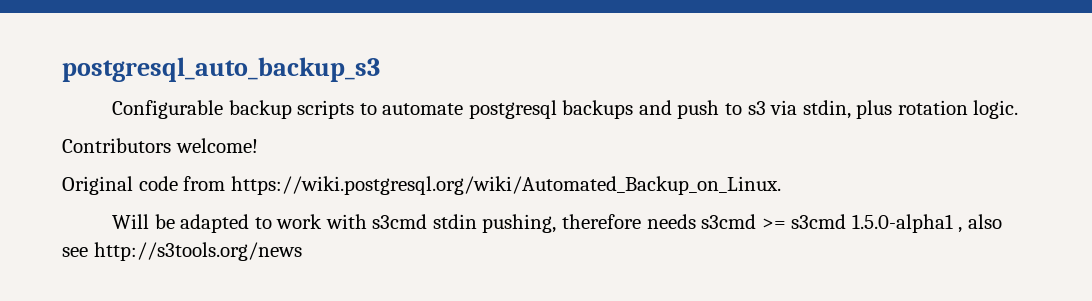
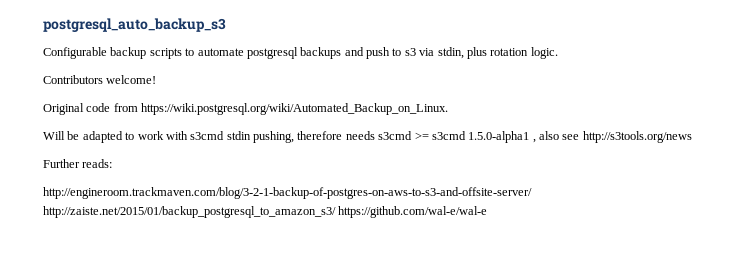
+ Further reads:
+ http://engineroom.trackmaven.com/blog/3-2-1-backup-of-postgres-on-aws-to-s3-and-offsite-server/ http://zaiste.net/2015/01/backup_postgresql_to_amazon_s3/ https://github.com/wal-e/wal-e

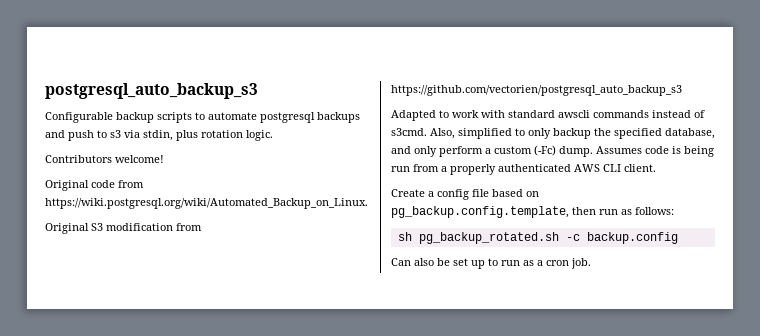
- Will be adapted to work with s3cmd stdin pushing, therefore needs s3cmd >= s3cmd 1.5.0-alpha1 , also see http://s3tools.org/news
- Further reads:
- http://engineroom.trackmaven.com/blog/3-2-1-backup-of-postgres-on-aws-to-s3-and-offsite-server/ http://zaiste.net/2015/01/backup_postgresql_to_amazon_s3/ https://github.com/wal-e/wal-e
+ Original S3 modification from https://github.com/vectorien/postgresql_auto_backup_s3
+ Adapted to work with standard awscli commands instead of s3cmd. Also, simplified to only backup the specified database, and only perform a custom (-Fc) dump. Assumes code is being run from a properly authenticated AWS CLI client.
+ Create a config file based on pg_backup.config.template, then run as follows:
+ sh pg_backup_rotated.sh -c backup.config
+ Can also be set up to run as a cron job.

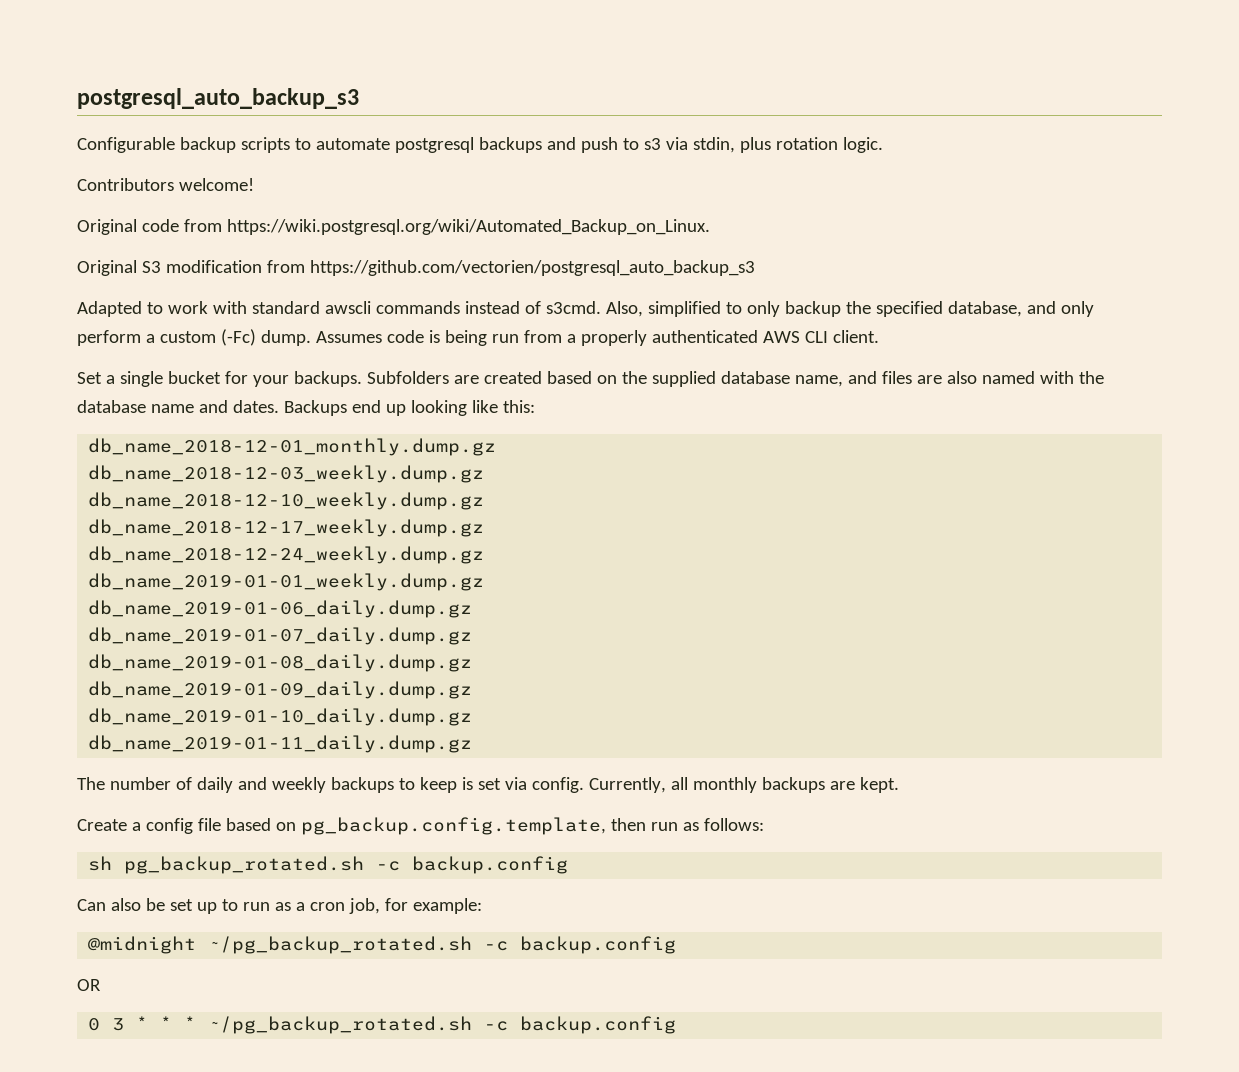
+ Set a single bucket for your backups. Subfolders are created based on the supplied database name, and files are also named with the database name and dates. Backups end up looking like this:
+ db_name_2018-12-01_monthly.dump.gz
+ db_name_2018-12-03_weekly.dump.gz
+ db_name_2018-12-10_weekly.dump.gz
+ db_name_2018-12-17_weekly.dump.gz
+ db_name_2018-12-24_weekly.dump.gz
+ db_name_2019-01-01_weekly.dump.gz
+ db_name_2019-01-06_daily.dump.gz
+ db_name_2019-01-07_daily.dump.gz
+ db_name_2019-01-08_daily.dump.gz
+ db_name_2019-01-09_daily.dump.gz
+ db_name_2019-01-10_daily.dump.gz
+ db_name_2019-01-11_daily.dump.gz
+ The number of daily and weekly backups to keep is set via config. Currently, all monthly backups are kept.
- Can also be set up to run as a cron job.
+ Can also be set up to run as a cron job, for example:
+ @midnight ~/pg_backup_rotated.sh -c backup.config
+ OR
+ 0 3 * * * ~/pg_backup_rotated.sh -c backup.config

